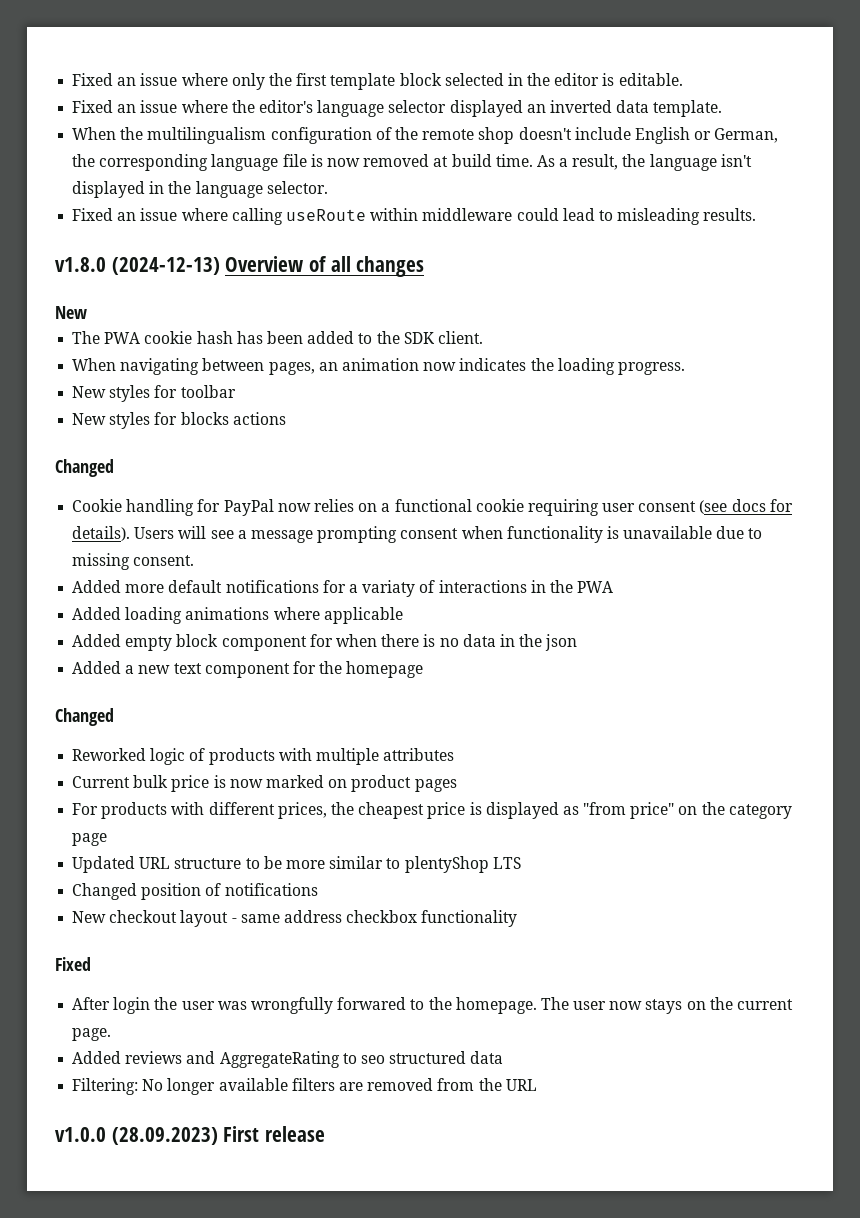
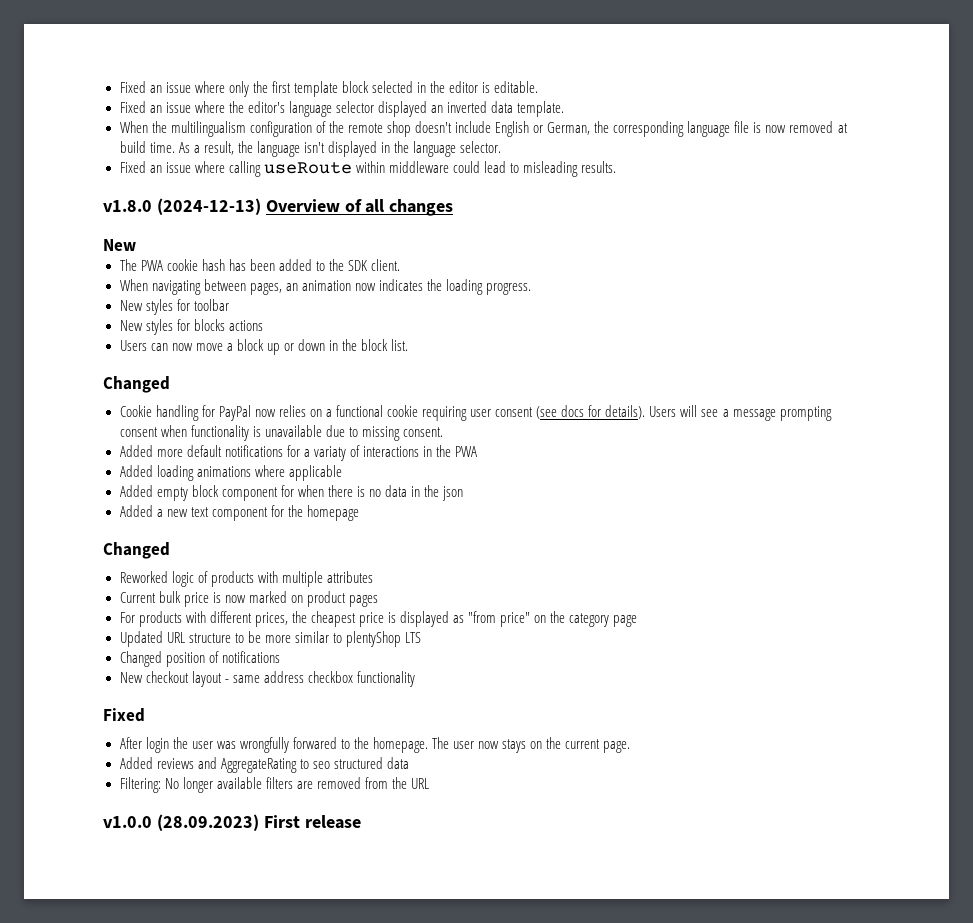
+ Users can now move a block up or down in the block list.

